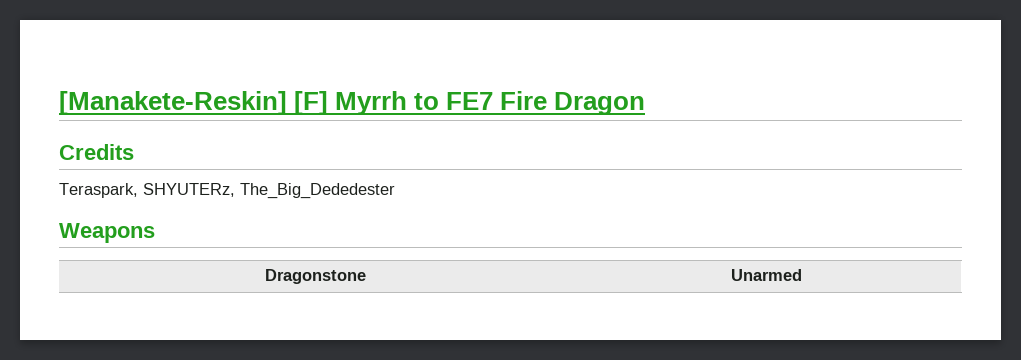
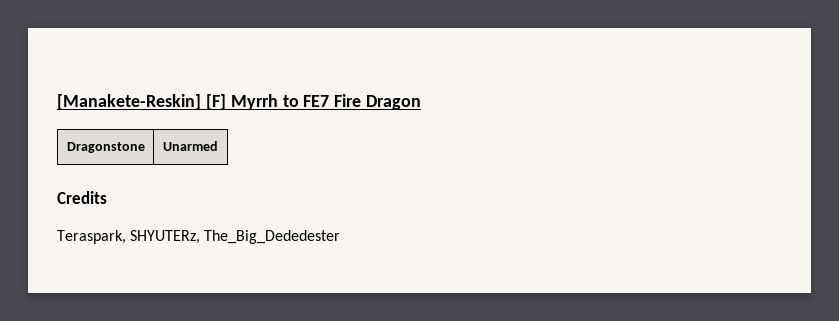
+ Dragonstone | Unarmed
- Weapons
- Dragonstone | Unarmed

